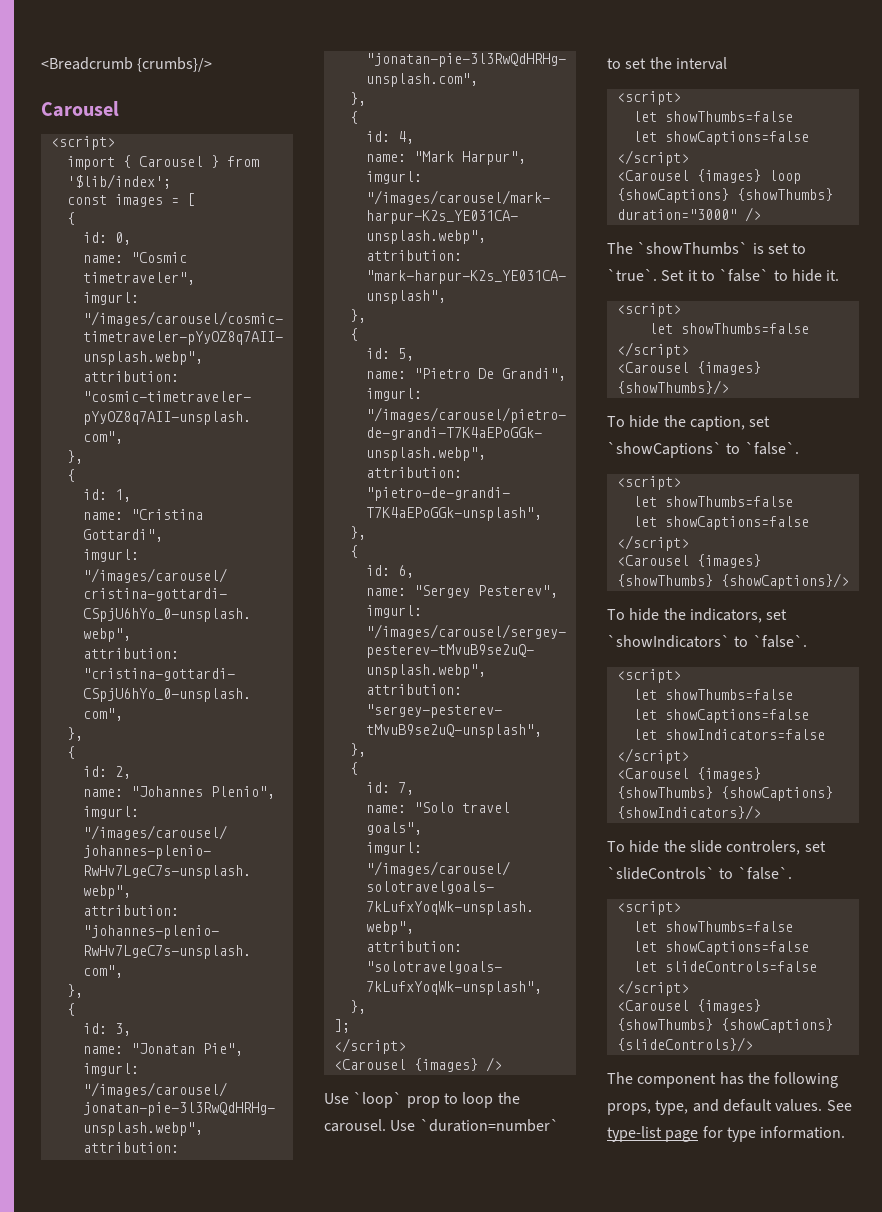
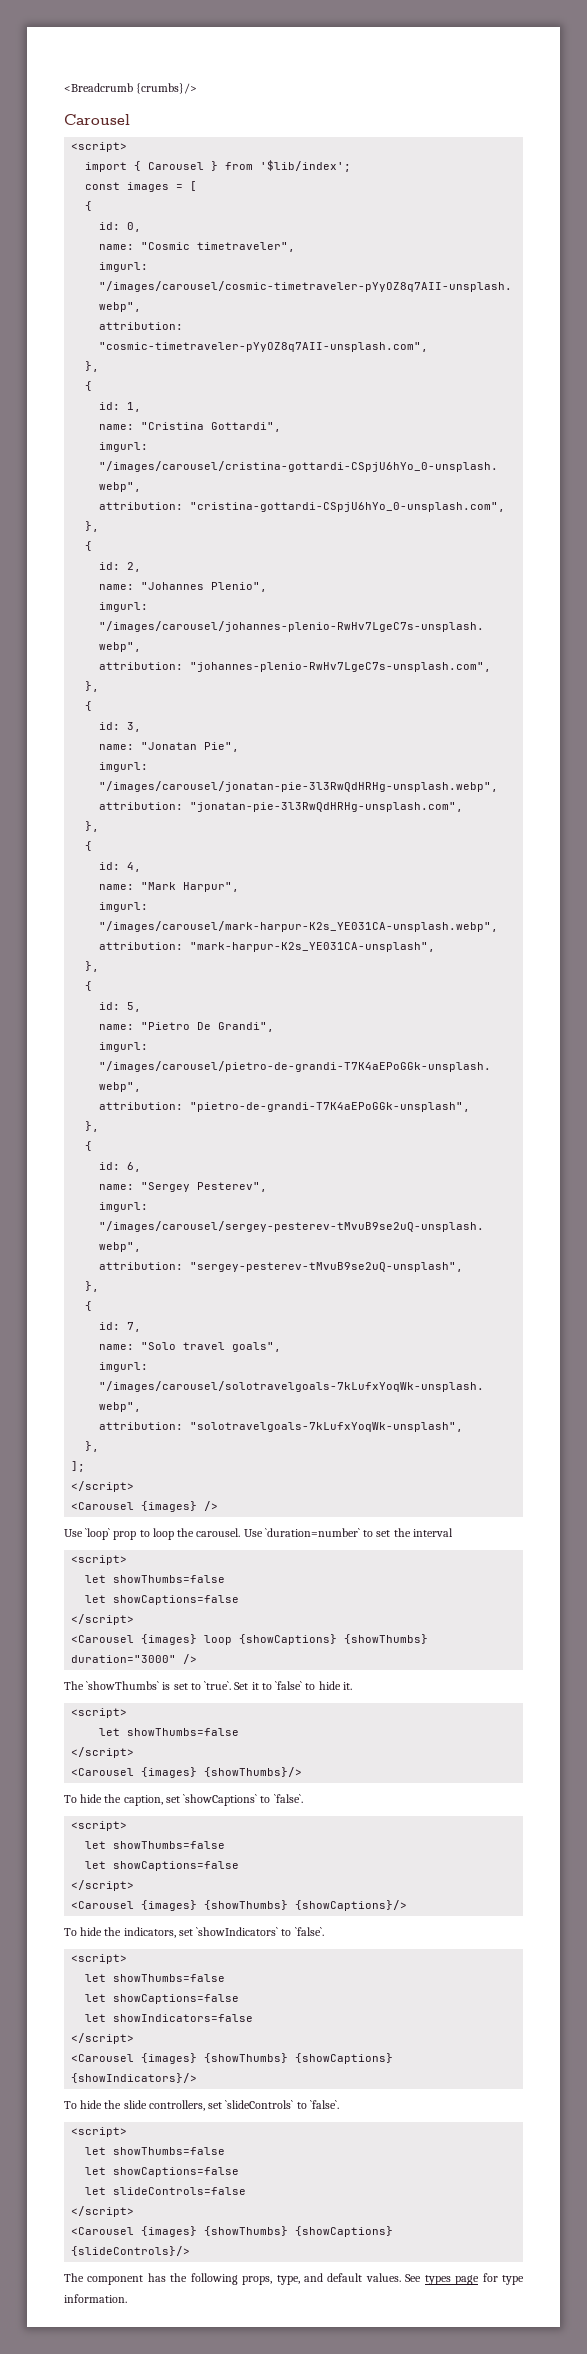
- To hide the slide controlers, set `slideControls` to `false`.
+ To hide the slide controllers, set `slideControls` to `false`.
- See type-list page for type information.
+ See types page for type information.

